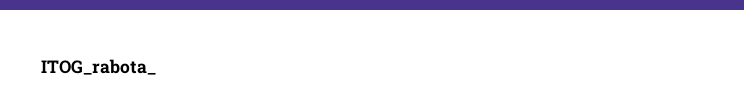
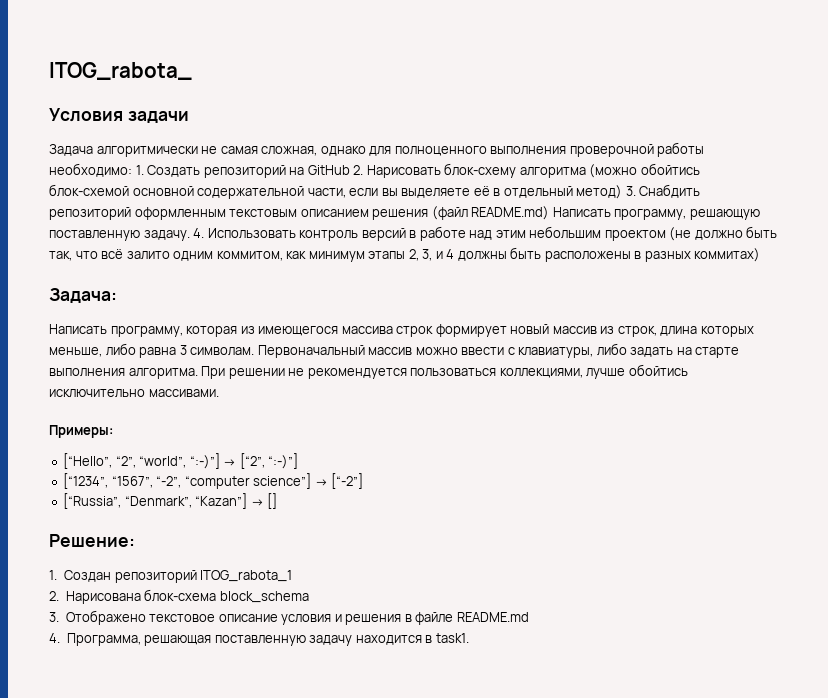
+ Условия задачи
+ Задача алгоритмически не самая сложная, однако для полноценного выполнения проверочной работы необходимо: 1. Создать репозиторий на GitHub 2. Нарисовать блок-схему алгоритма (можно обойтись блок-схемой основной содержательной части, если вы выделяете её в отдельный метод) 3. Снабдить репозиторий оформленным текстовым описанием решения (файл README.md) Написать программу, решающую поставленную задачу. 4. Использовать контроль версий в работе над этим небольшим проектом (не должно быть так, что всё залито одним коммитом, как минимум этапы 2, 3, и 4 должны быть расположены в разных коммитах)
+ Задача:
+ Написать программу, которая из имеющегося массива строк формирует новый массив из строк, длина которых меньше, либо равна 3 символам. Первоначальный массив можно ввести с клавиатуры, либо задать на старте выполнения алгоритма. При решении не рекомендуется пользоваться коллекциями, лучше обойтись исключительно массивами.
+ Примеры:
+ [“Hello”, “2”, “world”, “:-)”] → [“2”, “:-)”]
+ [“1234”, “1567”, “-2”, “computer science”] → [“-2”]
+ [“Russia”, “Denmark”, “Kazan”] → []
+ Решение:
+ 1. Создан репозиторий ITOG_rabota_1
+ 2. Нарисована блок-схема block_schema
+ 3. Отображено текстовое описание условия и решения в файле README.md
+ 4. Программа, решающая поставленную задачу находится в task1.

